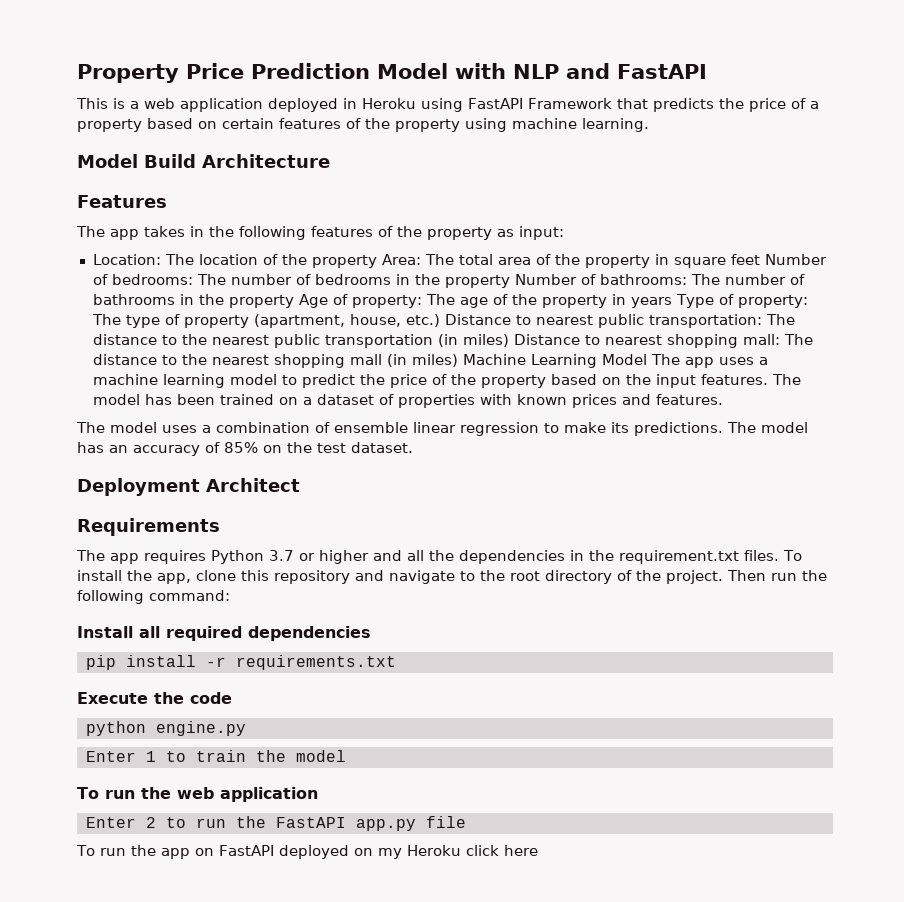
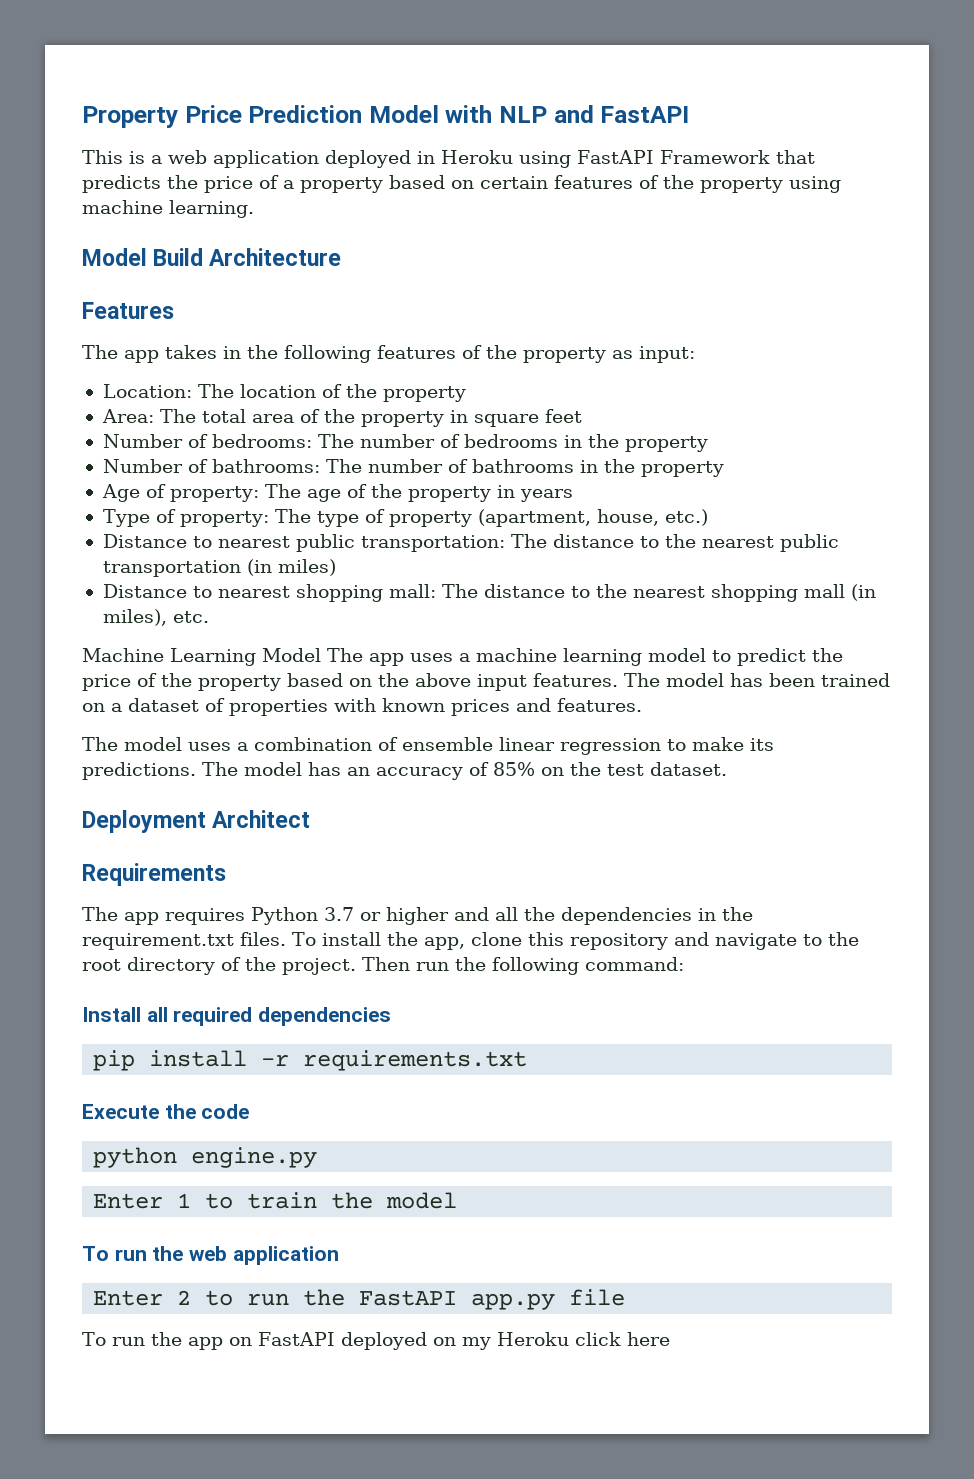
- The location of the property Area:
+ The location of the property
+ Area:
- The total area of the property in square feet Number of bedrooms:
+ The total area of the property in square feet
+ Number of bedrooms:
- The number of bedrooms in the property Number of bathrooms:
+ The number of bedrooms in the property
+ Number of bathrooms:
- The number of bathrooms in the property Age of property:
+ The number of bathrooms in the property
+ Age of property:
- The age of the property in years Type of property:
+ The age of the property in years
+ Type of property:
- The type of property (apartment, house, etc.) Distance to nearest public transportation:
+ The type of property (apartment, house, etc.)
+ Distance to nearest public transportation:
- The distance to the nearest public transportation (in miles) Distance to nearest shopping mall:
+ The distance to the nearest public transportation (in miles)
+ Distance to nearest shopping mall:
- The distance to the nearest shopping mall (in miles) Machine Learning Model The app uses a machine learning model to predict the price of the property based on the input features.
+ The distance to the nearest shopping mall (in miles), etc.
+ Machine Learning Model The app uses a machine learning model to predict the price of the property based on the above input features.

